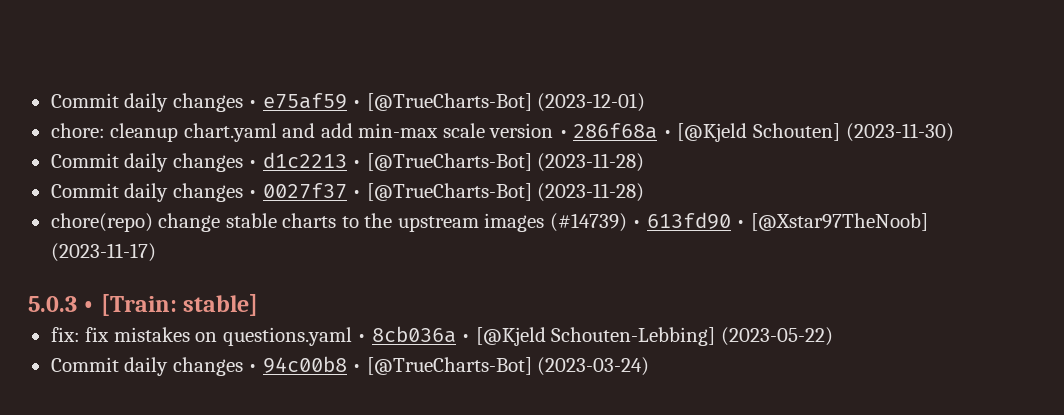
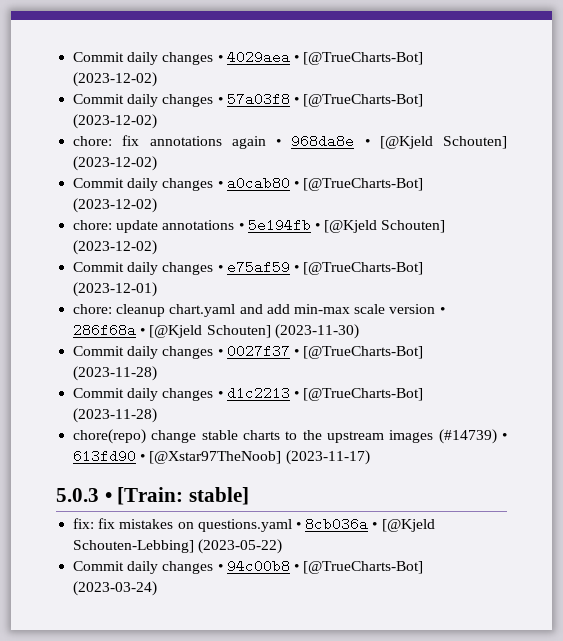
+ Commit daily changes • 4029aea • [@TrueCharts-Bot] (2023-12-02)
+ Commit daily changes • 57a03f8 • [@TrueCharts-Bot] (2023-12-02)
+ chore: fix annotations again • 968da8e • [@Kjeld Schouten] (2023-12-02)
+ Commit daily changes • a0cab80 • [@TrueCharts-Bot] (2023-12-02)
+ chore: update annotations • 5e194fb • [@Kjeld Schouten] (2023-12-02)
- Commit daily changes • d1c2213 • [@TrueCharts-Bot] (2023-11-28)
+ Commit daily changes • 0027f37 • [@TrueCharts-Bot] (2023-11-28)
- Commit daily changes • 0027f37 • [@TrueCharts-Bot] (2023-11-28)
+ Commit daily changes • d1c2213 • [@TrueCharts-Bot] (2023-11-28)

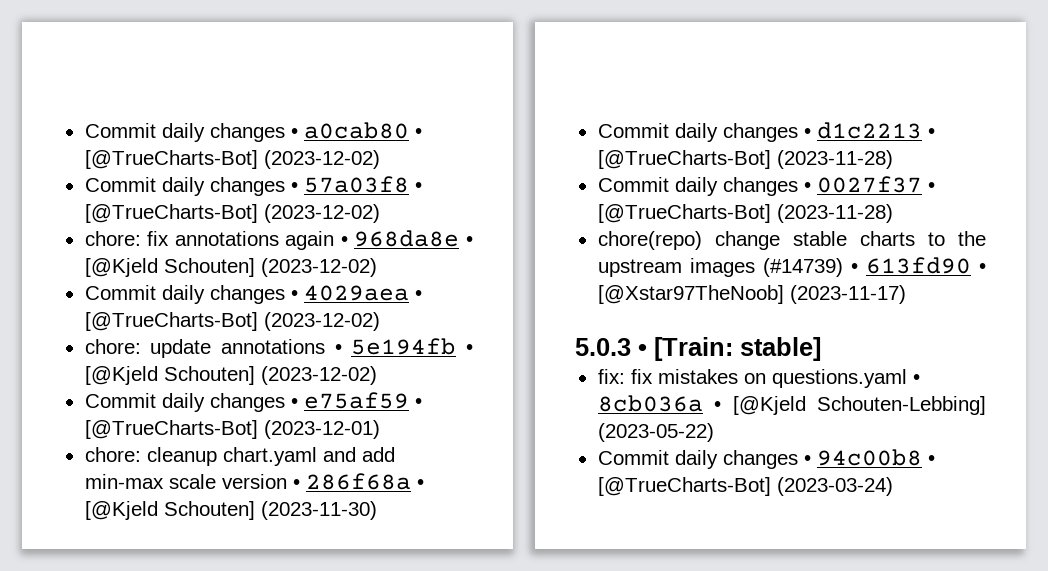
- Commit daily changes • 4029aea • [@TrueCharts-Bot] (2023-12-02)
+ Commit daily changes • a0cab80 • [@TrueCharts-Bot] (2023-12-02)
- Commit daily changes • a0cab80 • [@TrueCharts-Bot] (2023-12-02)
+ Commit daily changes • 4029aea • [@TrueCharts-Bot] (2023-12-02)
- Commit daily changes • 0027f37 • [@TrueCharts-Bot] (2023-11-28)
+ Commit daily changes • d1c2213 • [@TrueCharts-Bot] (2023-11-28)
- Commit daily changes • d1c2213 • [@TrueCharts-Bot] (2023-11-28)
+ Commit daily changes • 0027f37 • [@TrueCharts-Bot] (2023-11-28)

